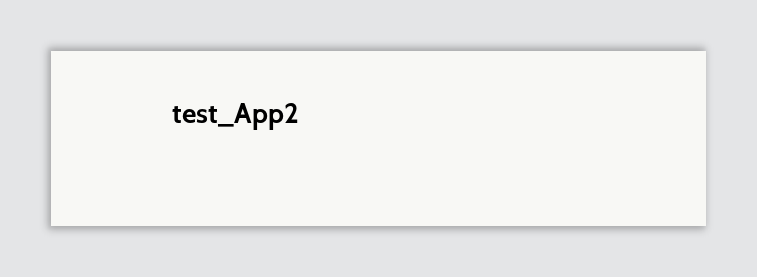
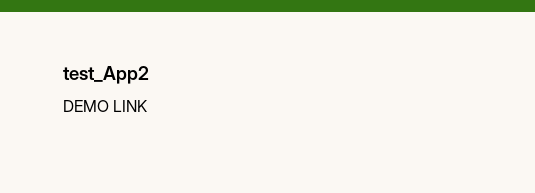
+ DEMO LINK

